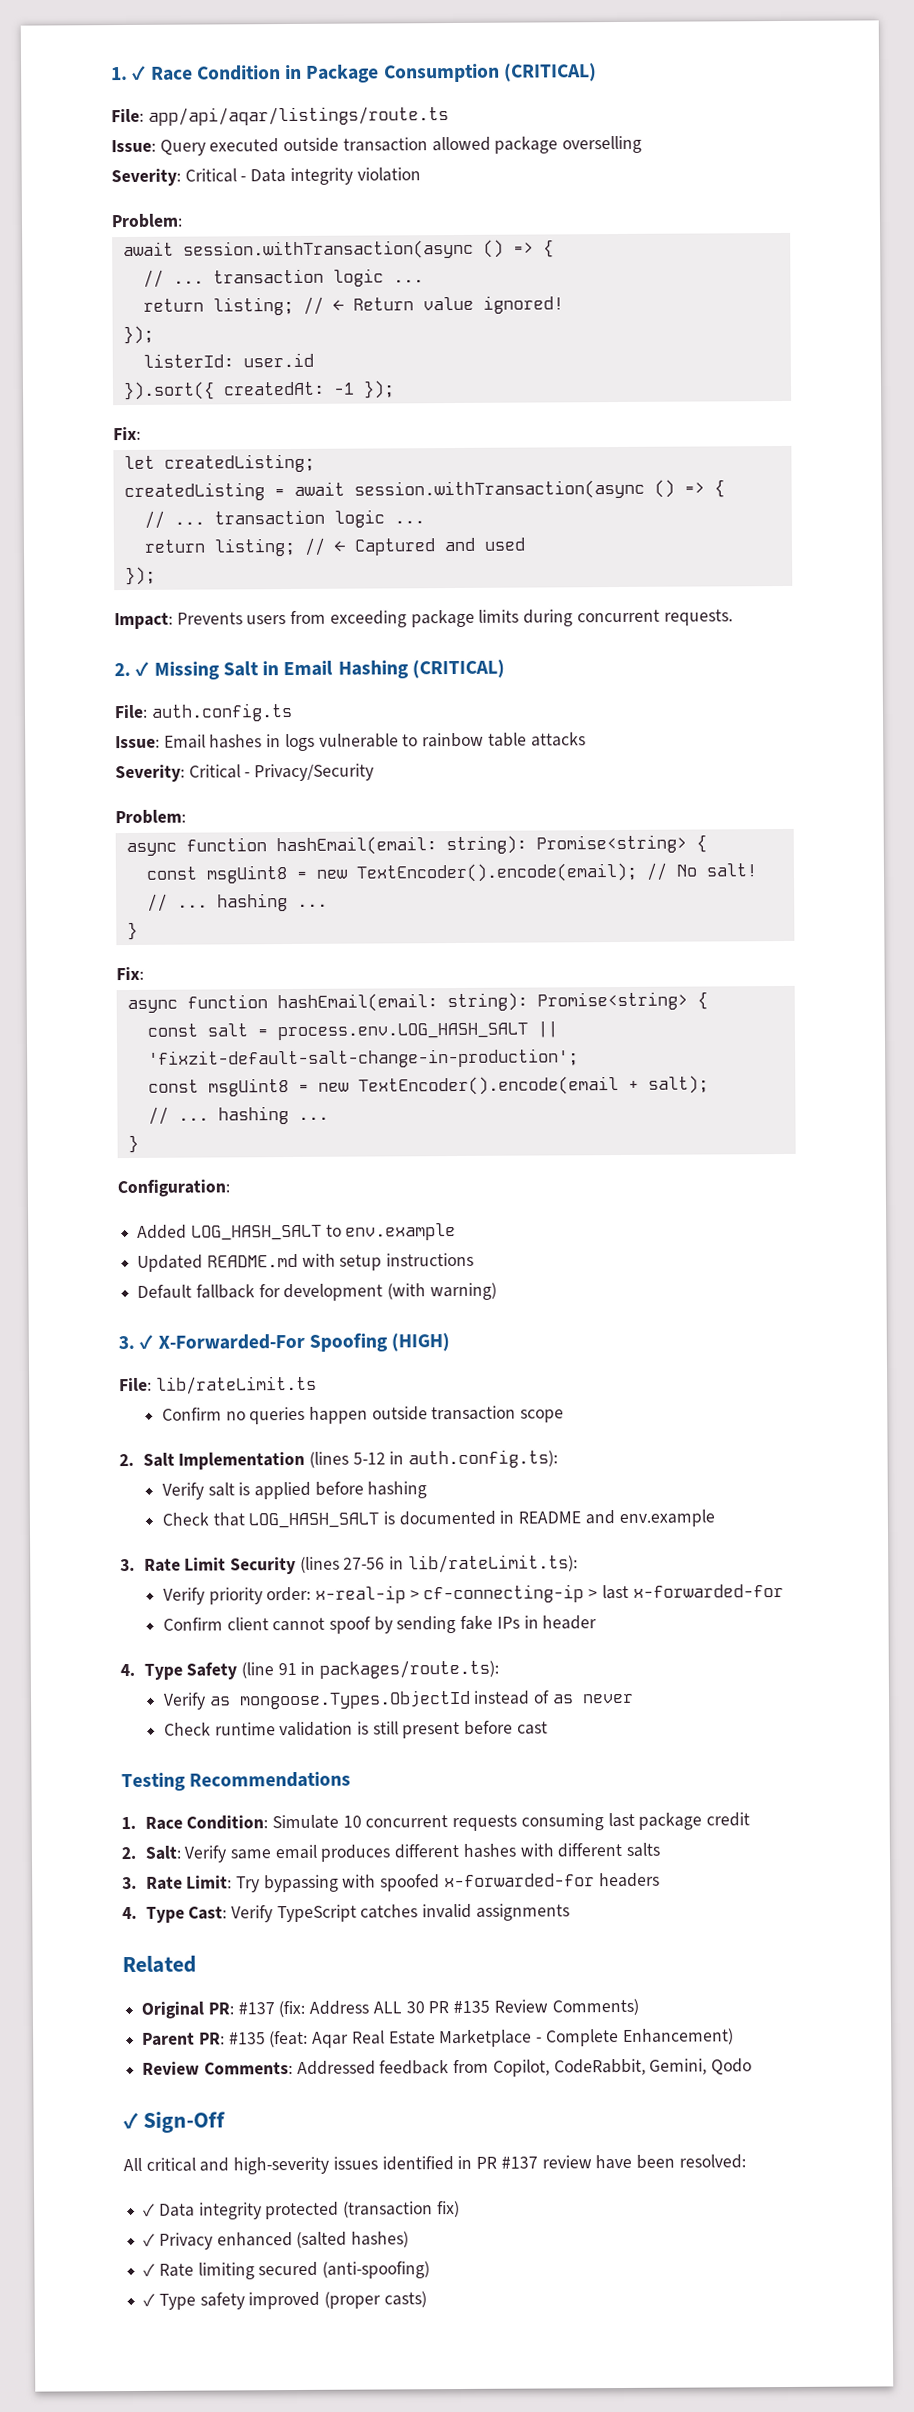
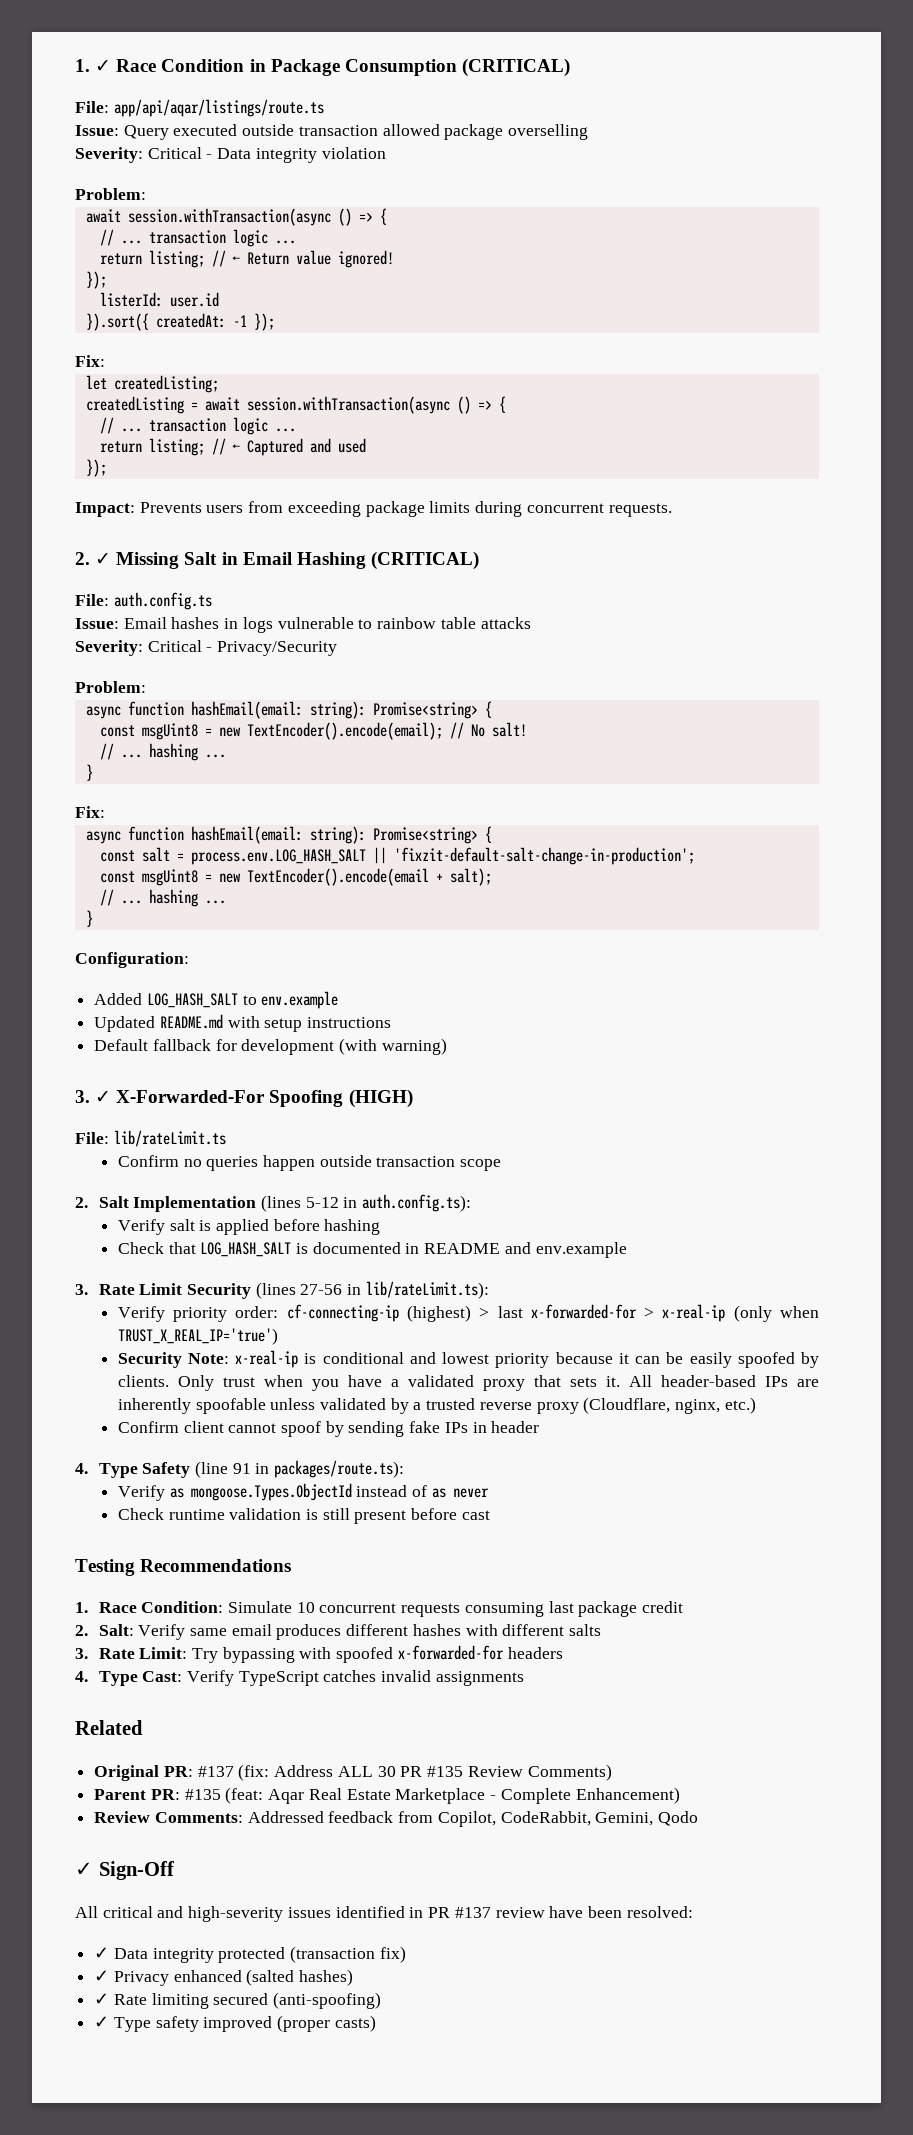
- Verify priority order: x-real-ip > cf-connecting-ip > last x-forwarded-for
+ Verify priority order: cf-connecting-ip (highest) > last x-forwarded-for > x-real-ip (only when TRUST_X_REAL_IP='true')
+ Security Note: x-real-ip is conditional and lowest priority because it can be easily spoofed by clients. Only trust when you have a validated proxy that sets it. All header-based IPs are inherently spoofable unless validated by a trusted reverse proxy (Cloudflare, nginx, etc.)

